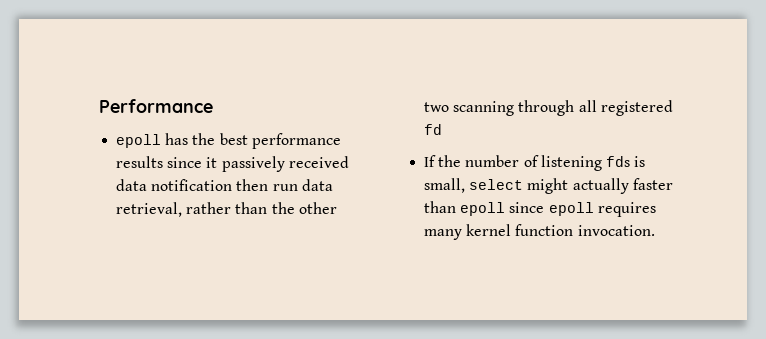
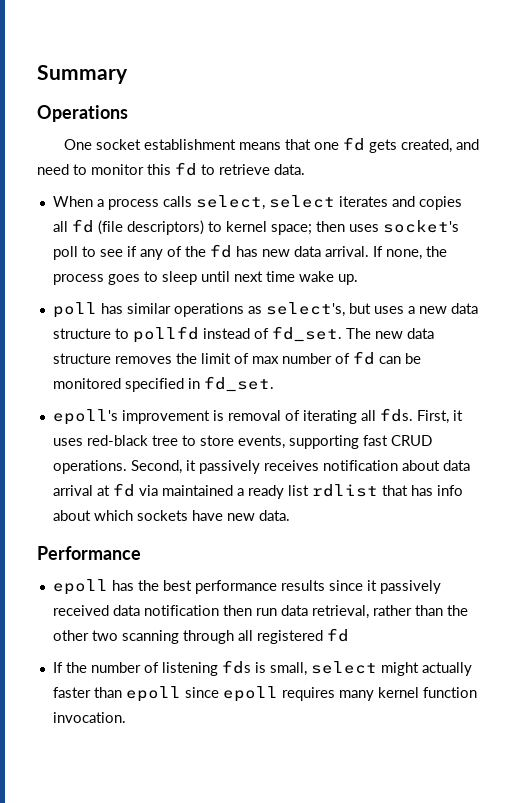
+ Summary
+ Operations
+ One socket establishment means that one fd gets created, and need to monitor this fd to retrieve data.
+ When a process calls select, select iterates and copies all fd (file descriptors) to kernel space; then uses socket's poll to see if any of the fd has new data arrival. If none, the process goes to sleep until next time wake up.
+ poll has similar operations as select's, but uses a new data structure to pollfd instead of fd_set. The new data structure removes the limit of max number of fd can be monitored specified in fd_set.
+ epoll's improvement is removal of iterating all fds. First, it uses red-black tree to store events, supporting fast CRUD operations. Second, it passively receives notification about data arrival at fd via maintained a ready list rdlist that has info about which sockets have new data.

